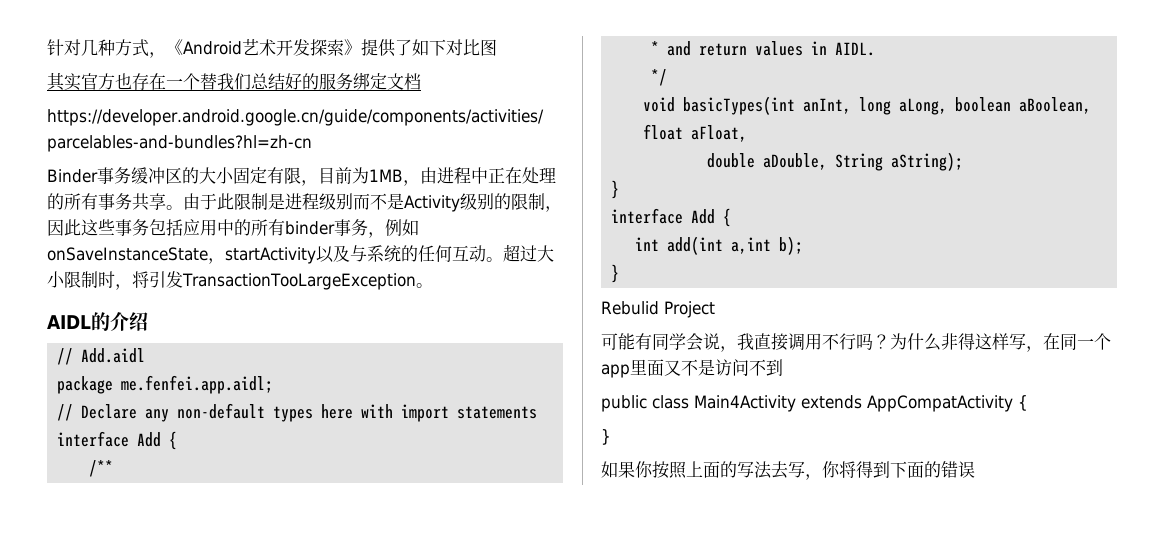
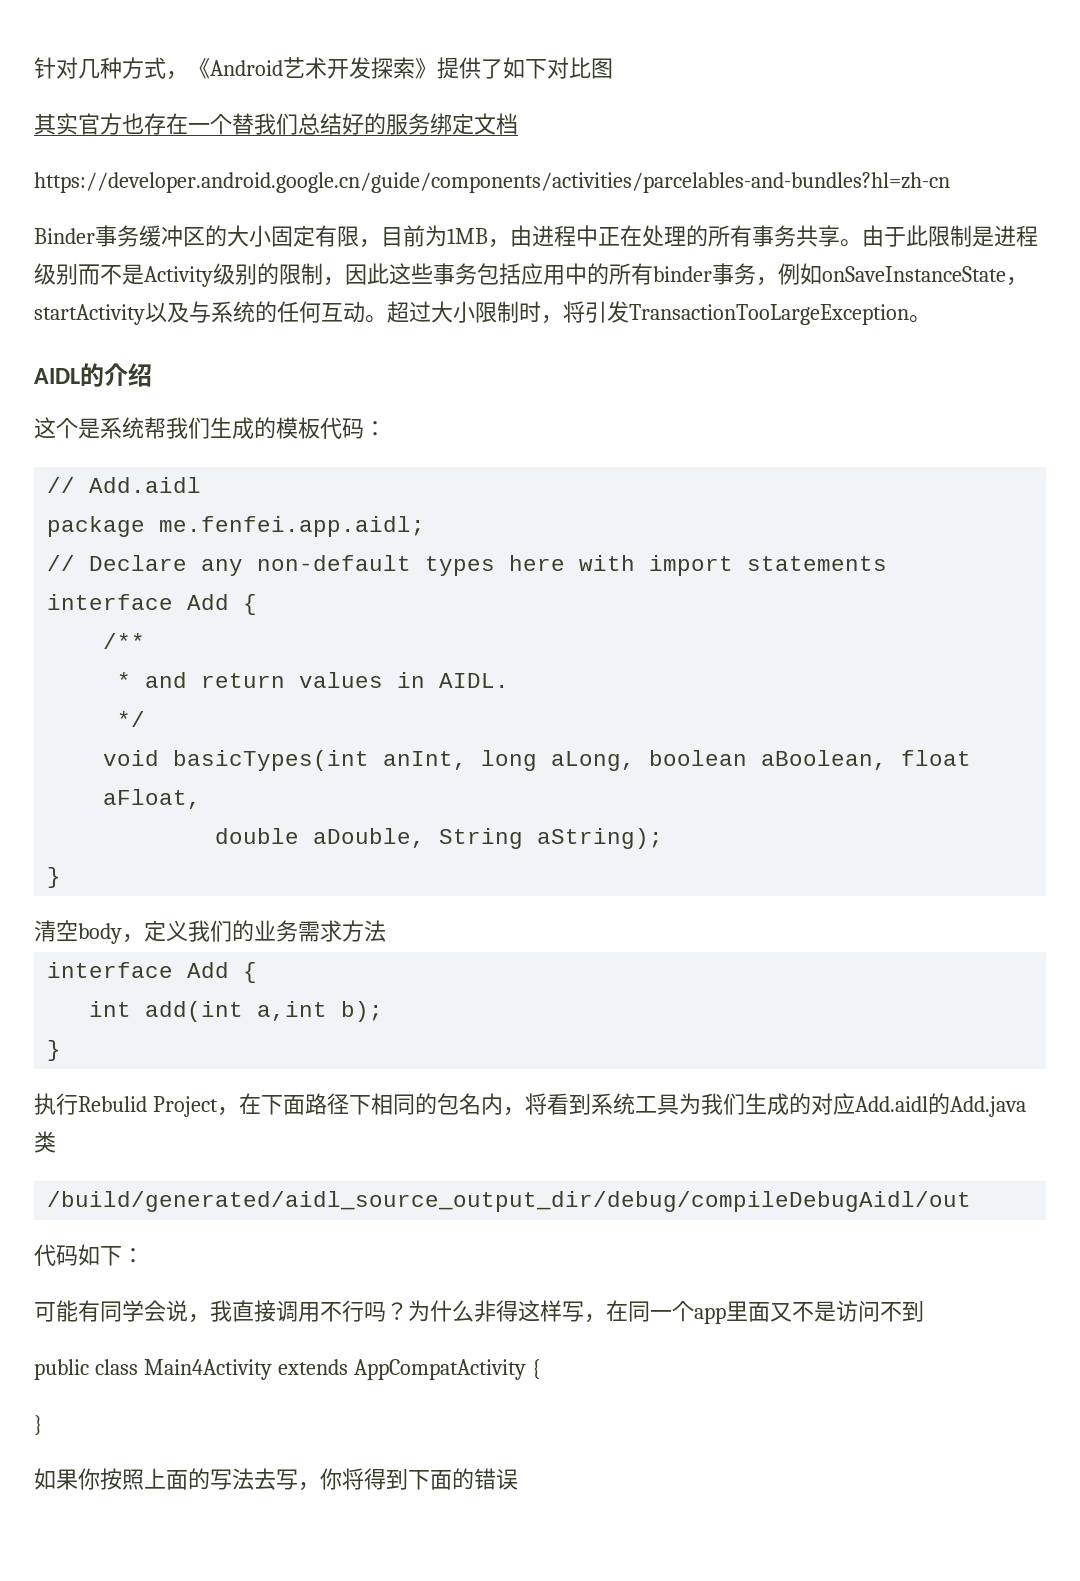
+ 这个是系统帮我们生成的模板代码：
+ 清空body，定义我们的业务需求方法
- Rebulid Project
+ 执行Rebulid Project，在下面路径下相同的包名内，将看到系统工具为我们生成的对应Add.aidl的Add.java类
+ /build/generated/aidl_source_output_dir/debug/compileDebugAidl/out
+ 代码如下：

